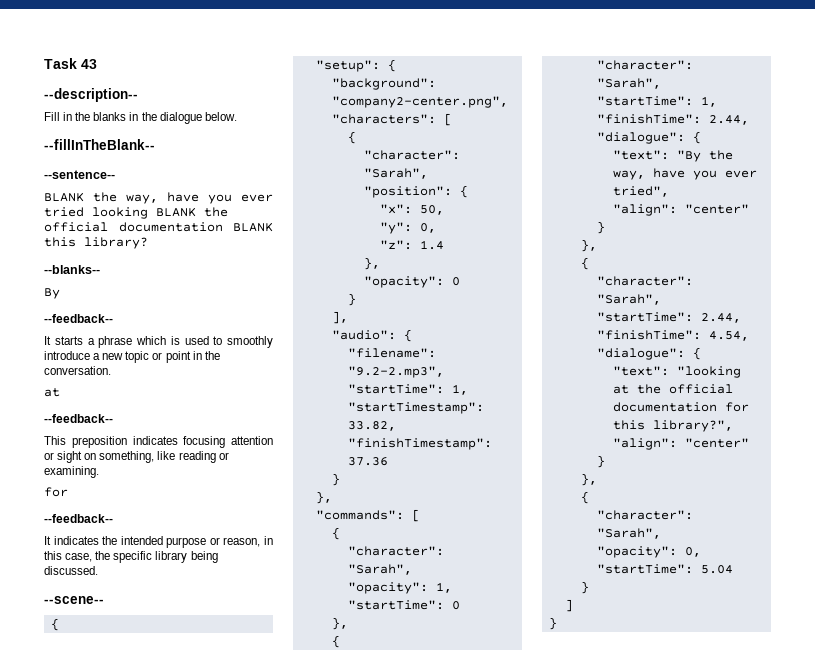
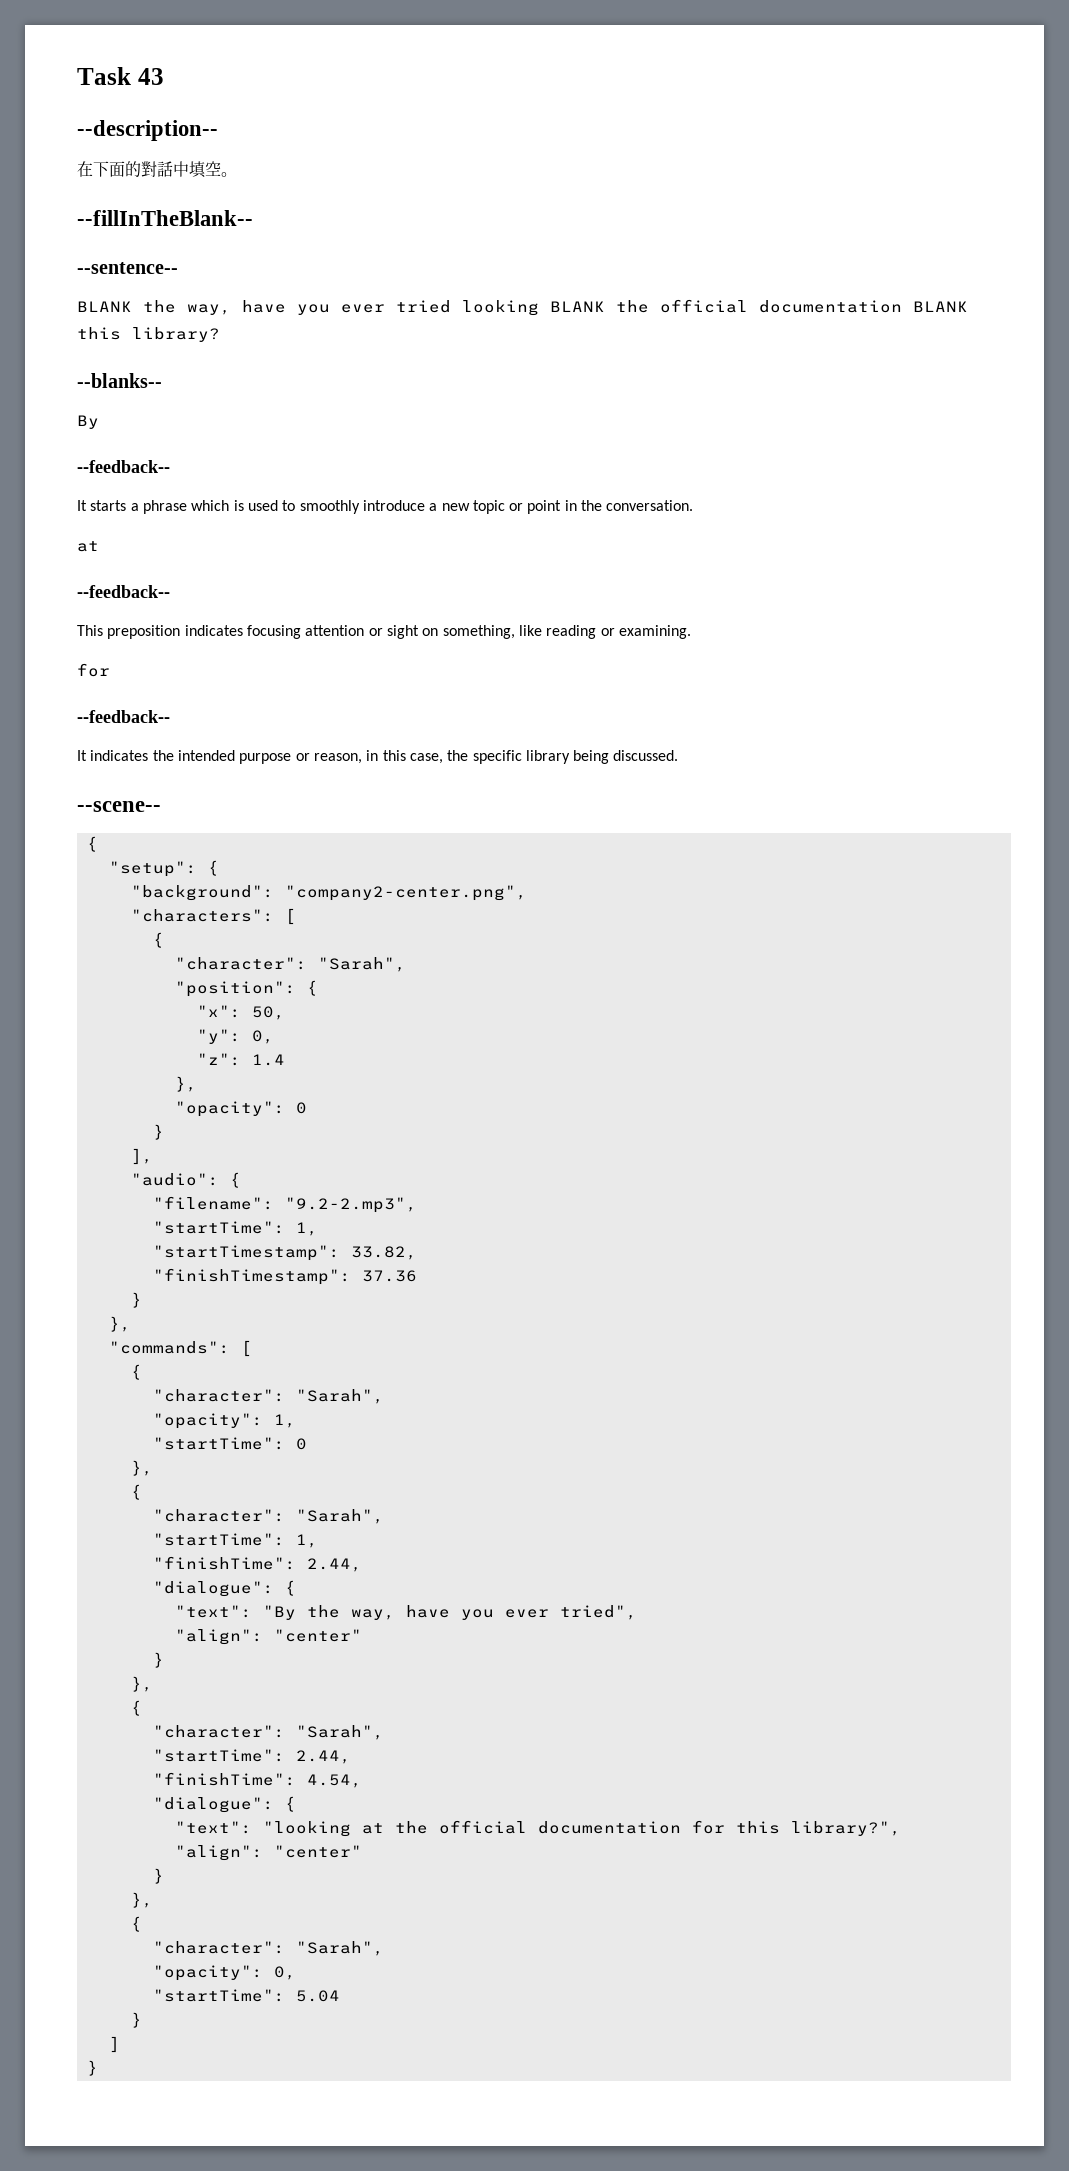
- Fill in the blanks in the dialogue below.
+ 在下面的對話中填空。

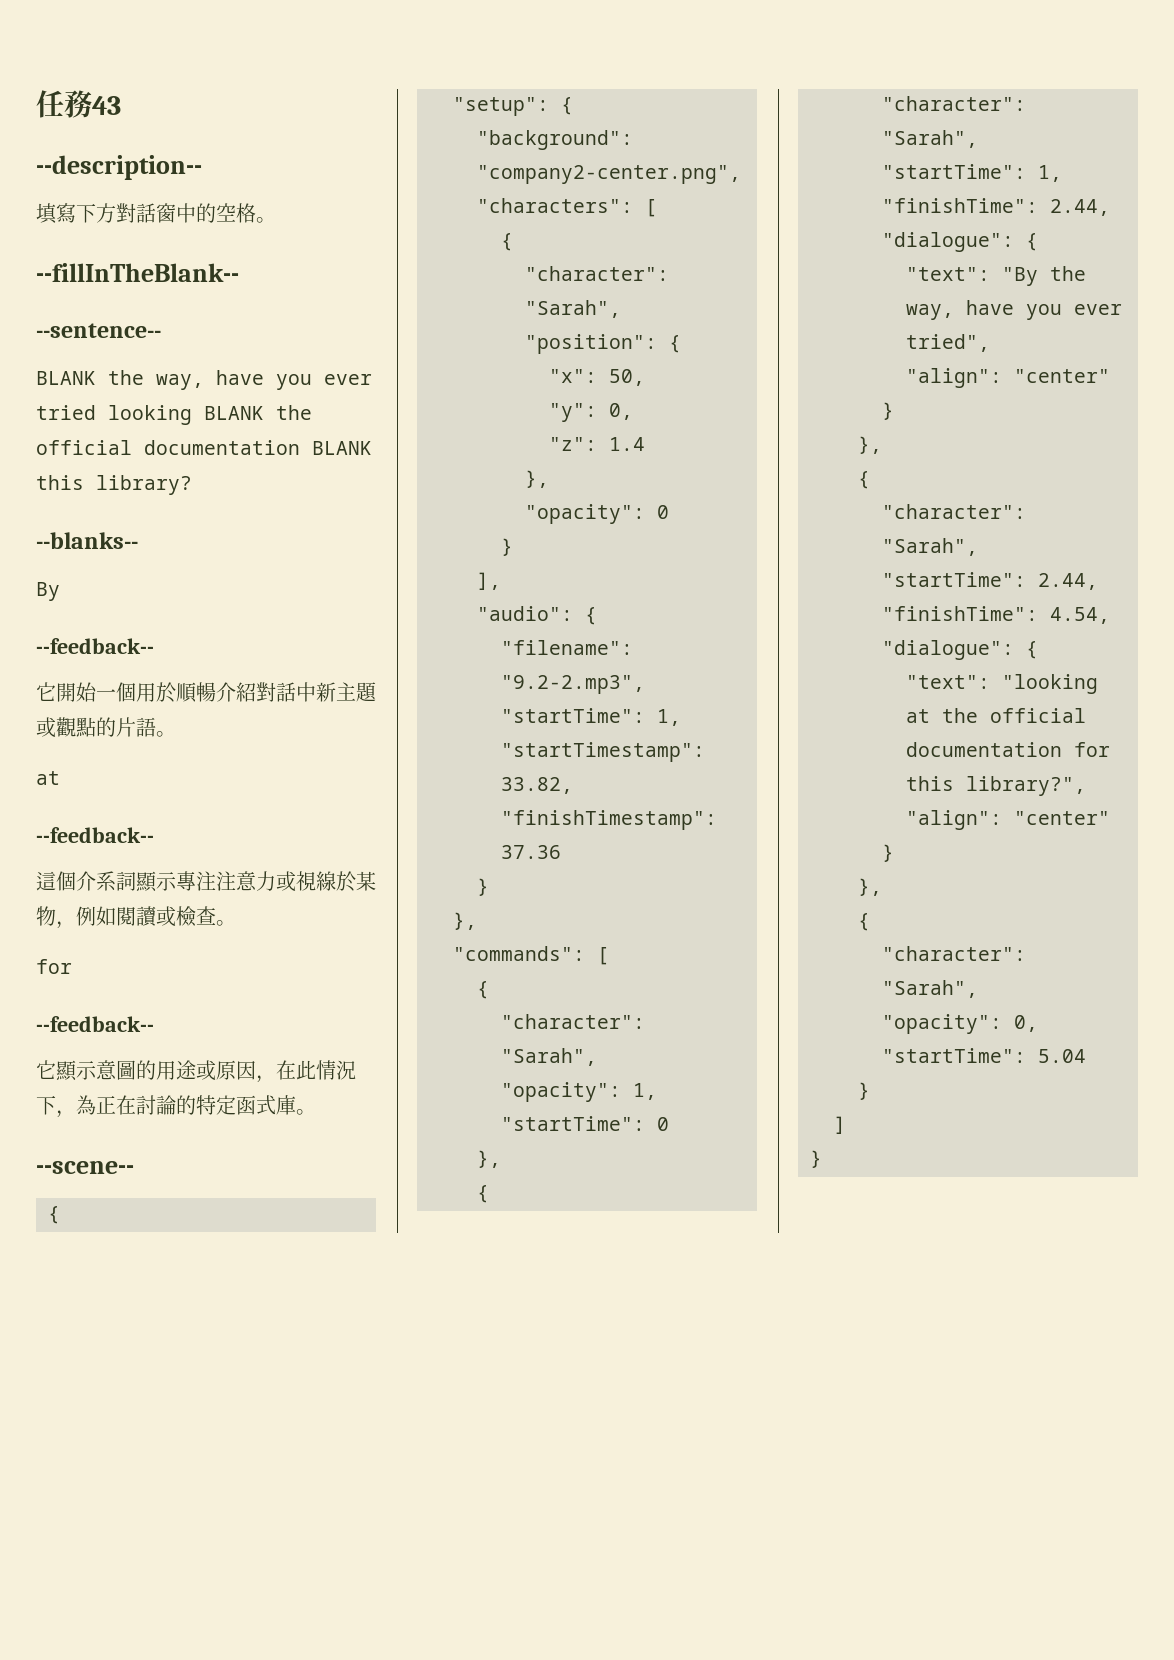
- Task 43
+ 任務43
- 在下面的對話中填空。
+ 填寫下方對話窗中的空格。
- It starts a phrase which is used to smoothly introduce a new topic or point in the conversation.
+ 它開始一個用於順暢介紹對話中新主題或觀點的片語。
  at
  --feedback--
- This preposition indicates focusing attention or sight on something, like reading or examining.
+ 這個介系詞顯示專注注意力或視線於某物，例如閱讀或檢查。
  for
  --feedback--
- It indicates the intended purpose or reason, in this case, the specific library being discussed.
+ 它顯示意圖的用途或原因，在此情況下，為正在討論的特定函式庫。

